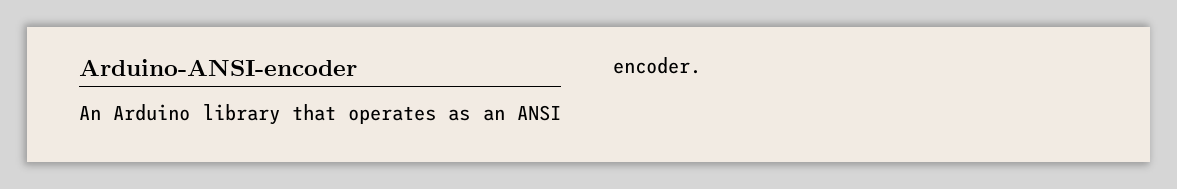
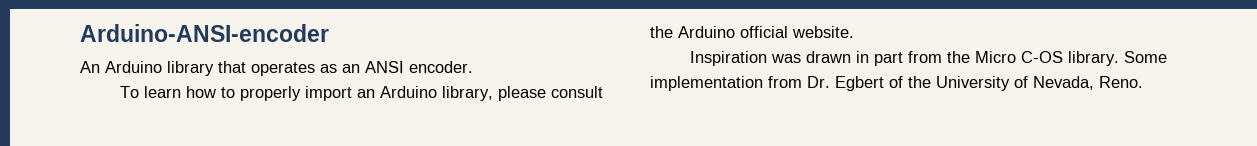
+ To learn how to properly import an Arduino library, please consult the Arduino official website.
+ Inspiration was drawn in part from the Micro C-OS library. Some implementation from Dr. Egbert of the University of Nevada, Reno.

